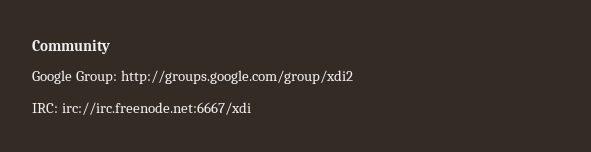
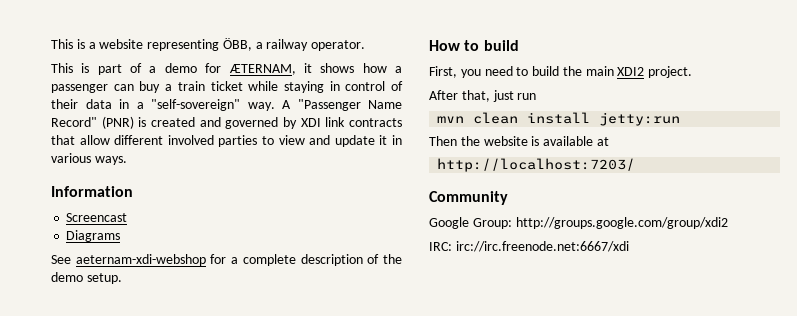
+ This is a website representing ÖBB, a railway operator.
+ This is part of a demo for ÆTERNAM, it shows how a passenger can buy a train ticket while staying in control of their data in a "self-sovereign" way. A "Passenger Name Record" (PNR) is created and governed by XDI link contracts that allow different involved parties to view and update it in various ways.
+ Information
+ Screencast
+ Diagrams
+ See aeternam-xdi-webshop for a complete description of the demo setup.
+ How to build
+ First, you need to build the main XDI2 project.
+ After that, just run
+ mvn clean install jetty:run
+ Then the website is available at
+ http://localhost:7203/

